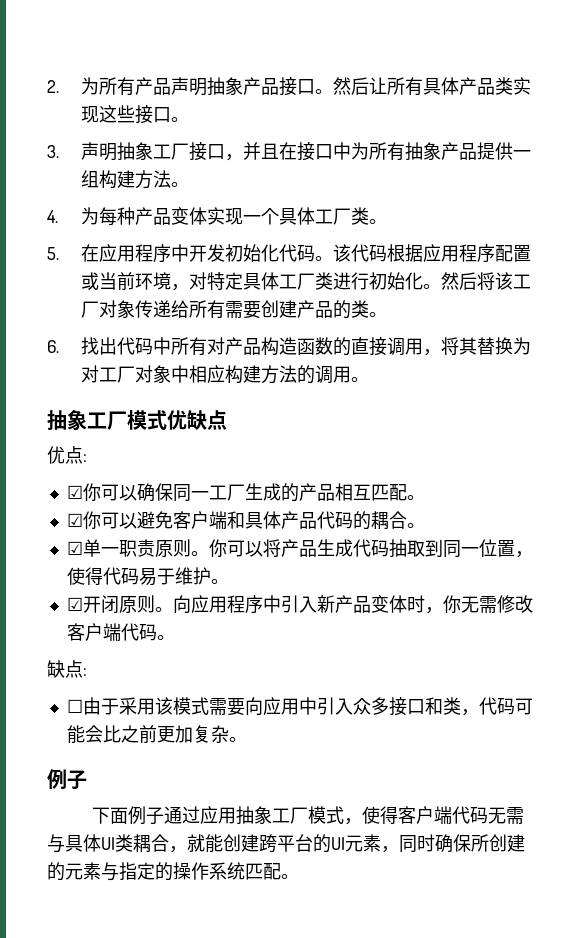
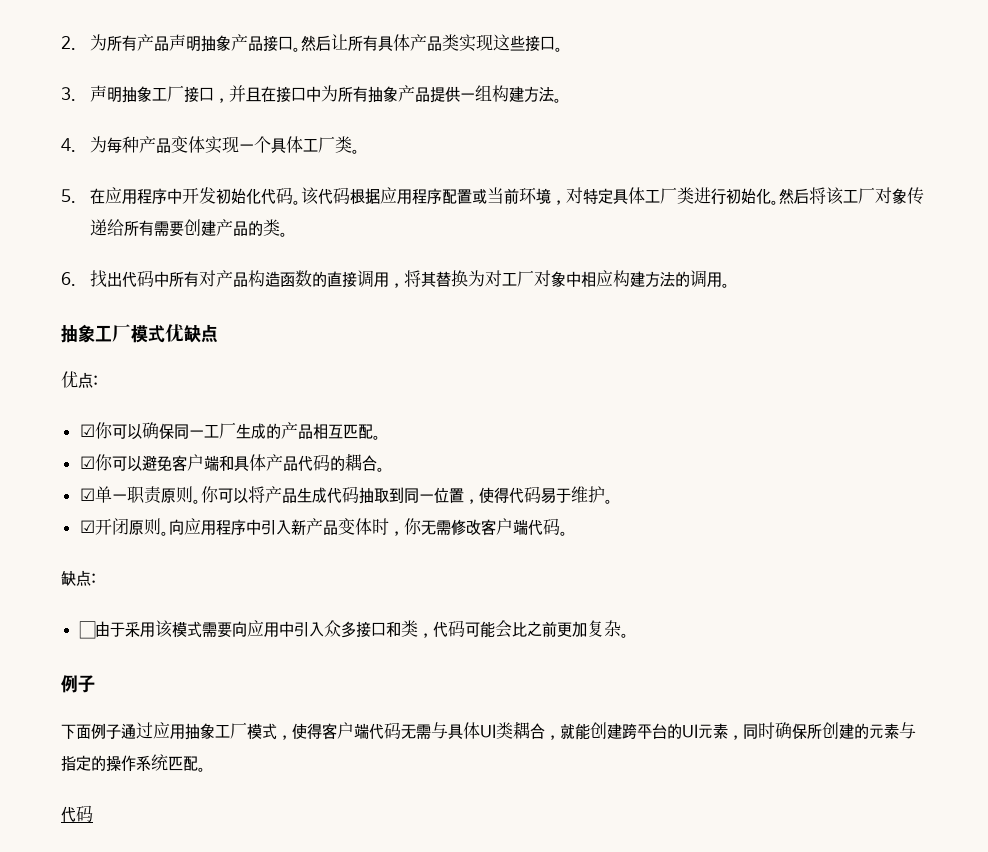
  下面例子通过应用抽象工厂模式，使得客户端代码无需与具体UI类耦合，就能创建跨平台的UI元素，同时确保所创建的元素与指定的操作系统匹配。
+ 代码

